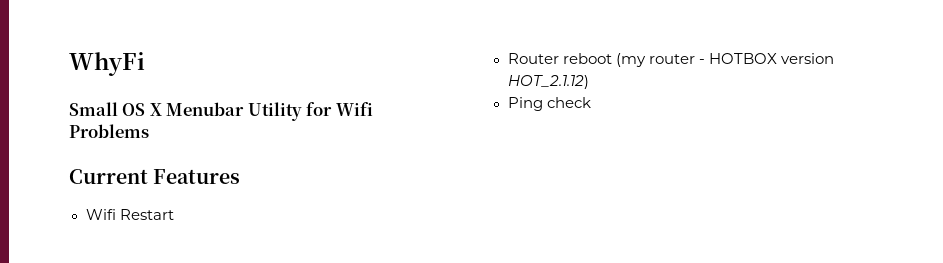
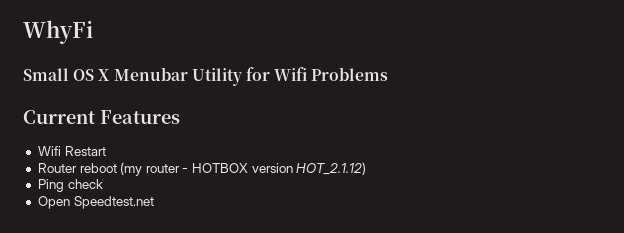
+ Open Speedtest.net

